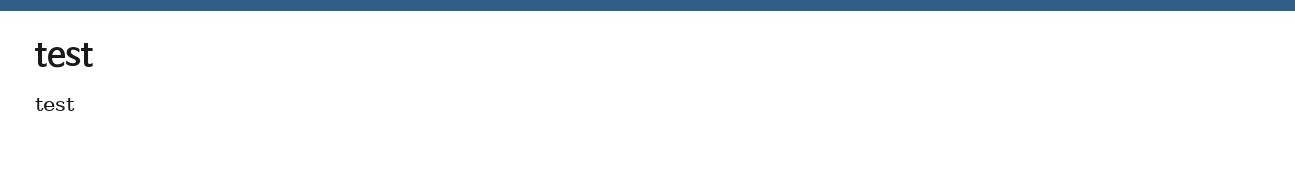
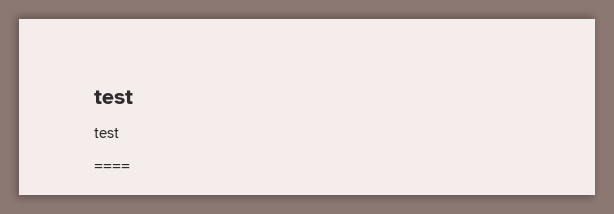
+ ====

